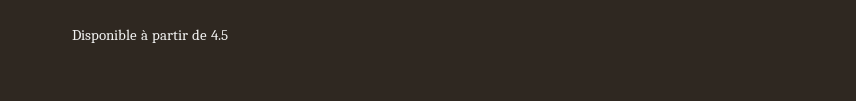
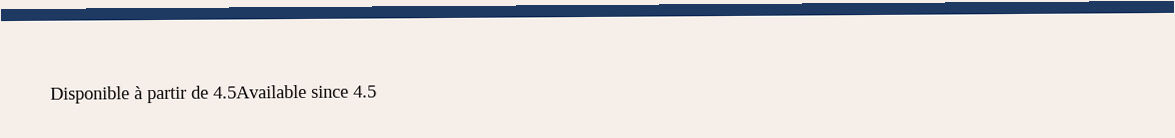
- Disponible à partir de 4.5
+ Disponible à partir de 4.5Available since 4.5

